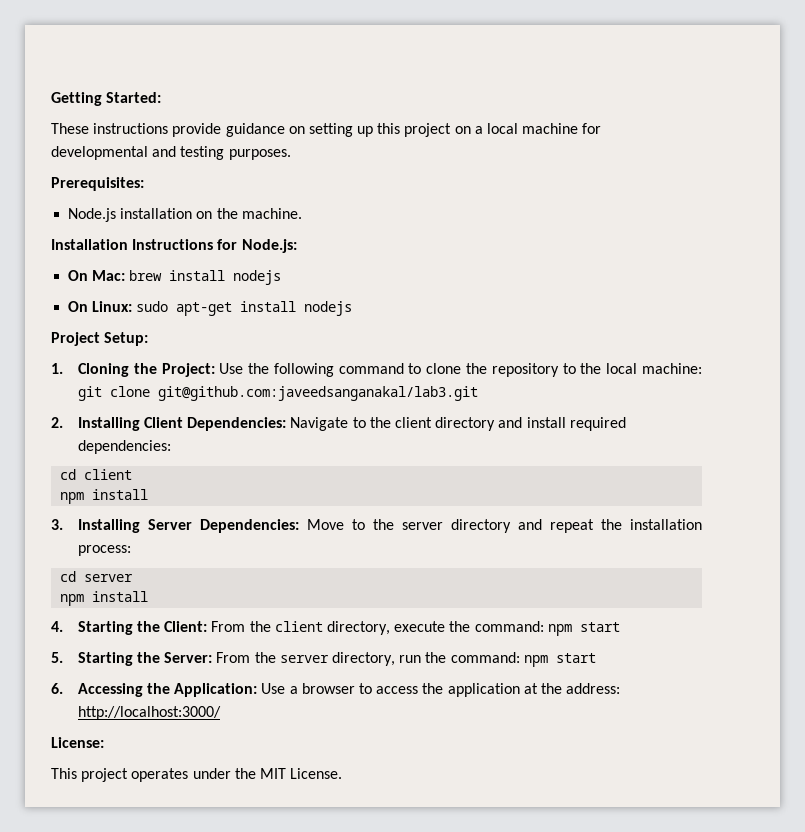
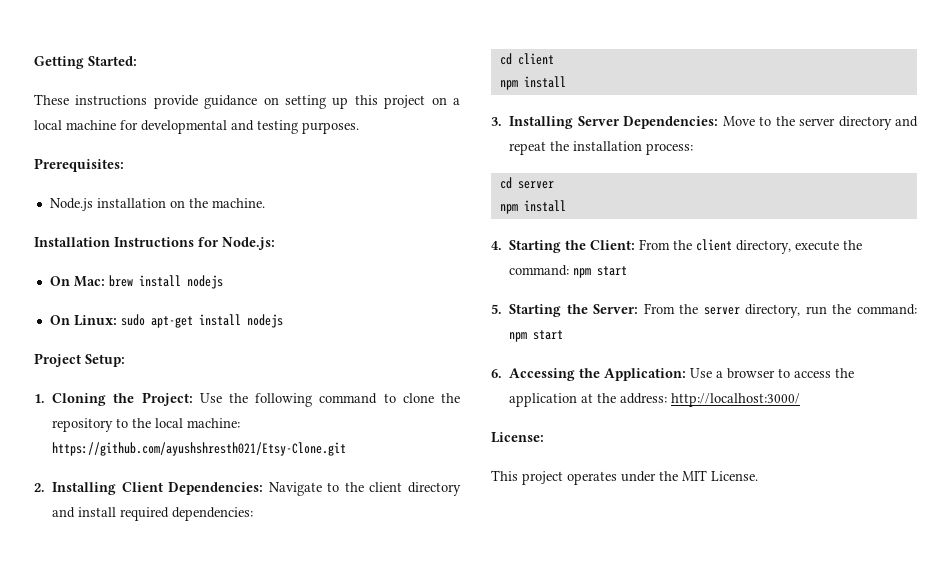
- 1. Cloning the Project: Use the following command to clone the repository to the local machine: git clone git@github.com:javeedsanganakal/lab3.git
+ 1. Cloning the Project: Use the following command to clone the repository to the local machine: https://github.com/ayushshresth021/Etsy-Clone.git

